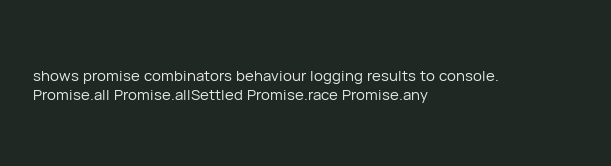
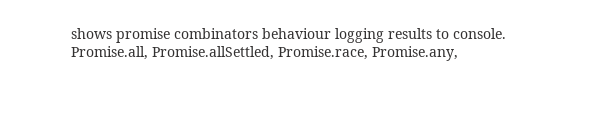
- Promise.all Promise.allSettled Promise.race Promise.any
+ Promise.all, Promise.allSettled, Promise.race, Promise.any,

